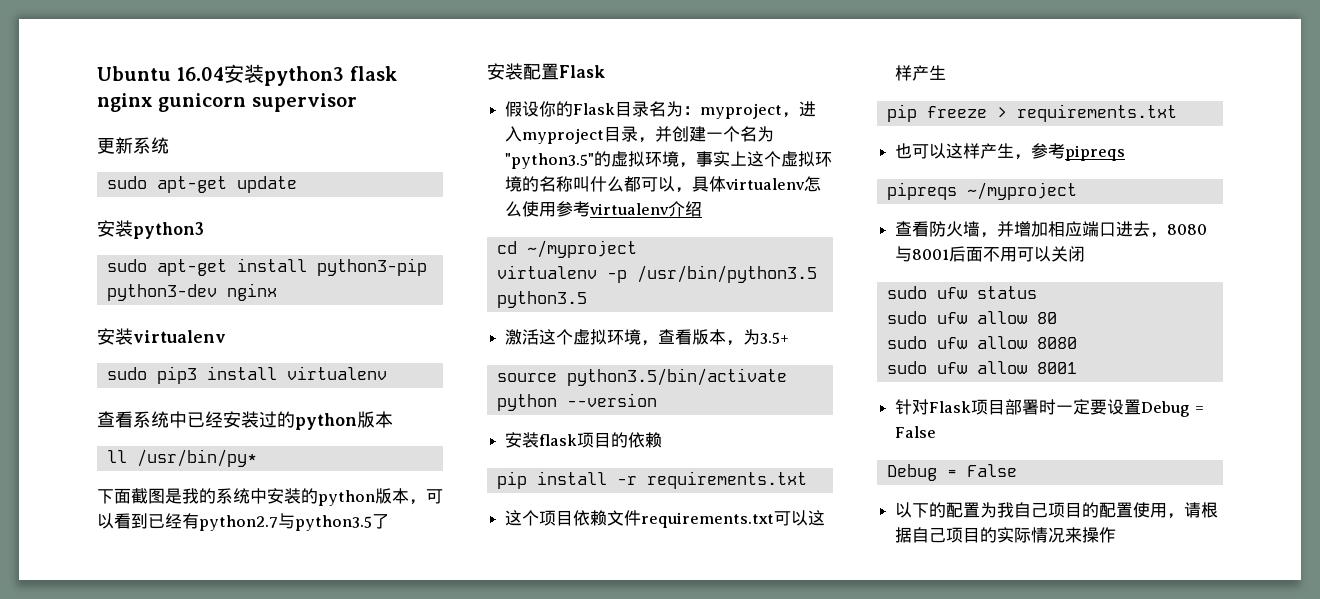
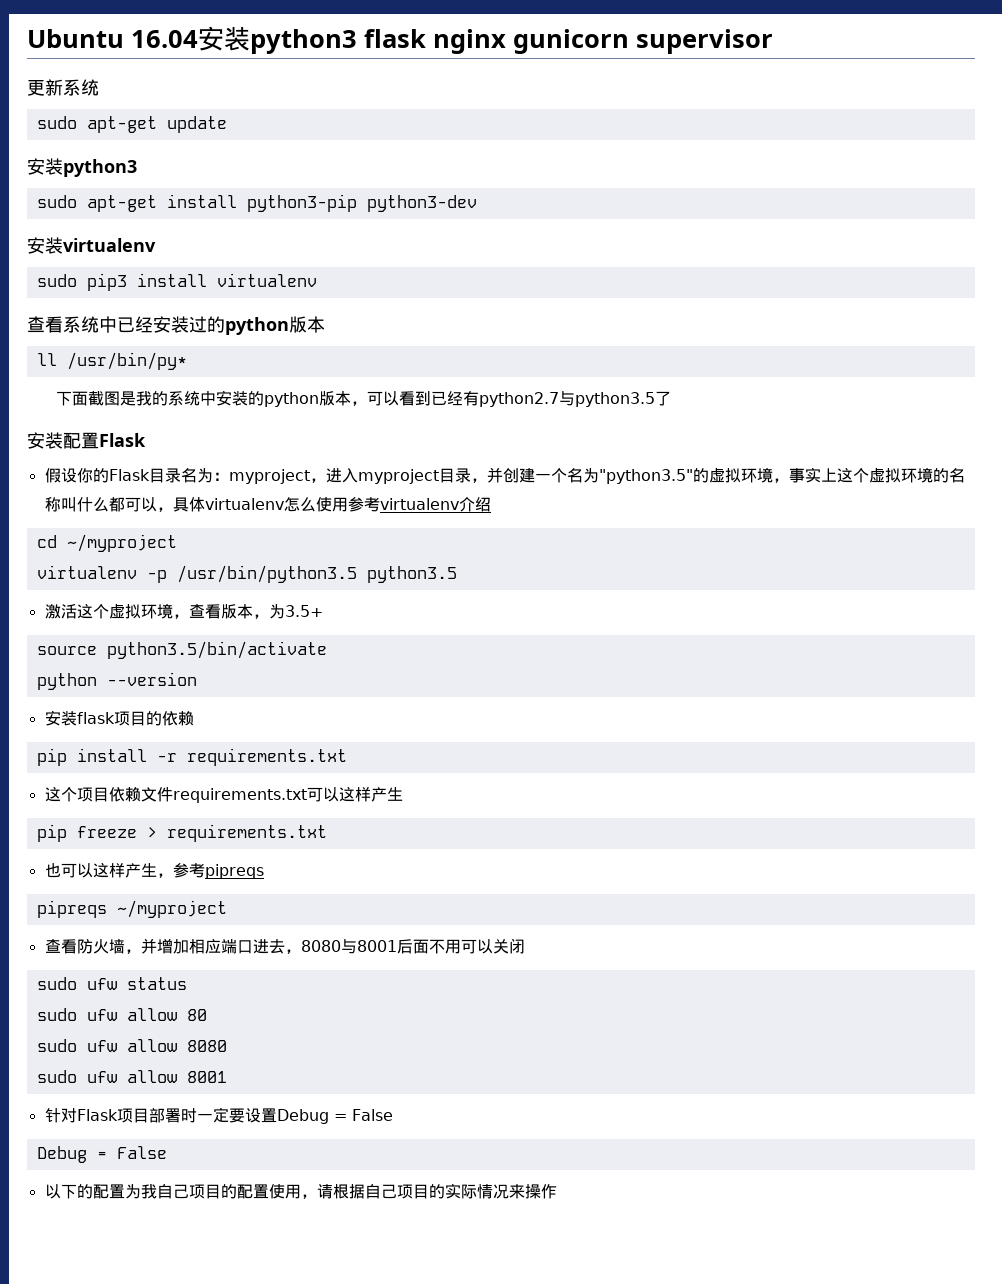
- sudo apt-get install python3-pip python3-dev nginx
+ sudo apt-get install python3-pip python3-dev

